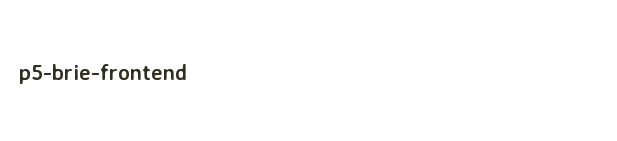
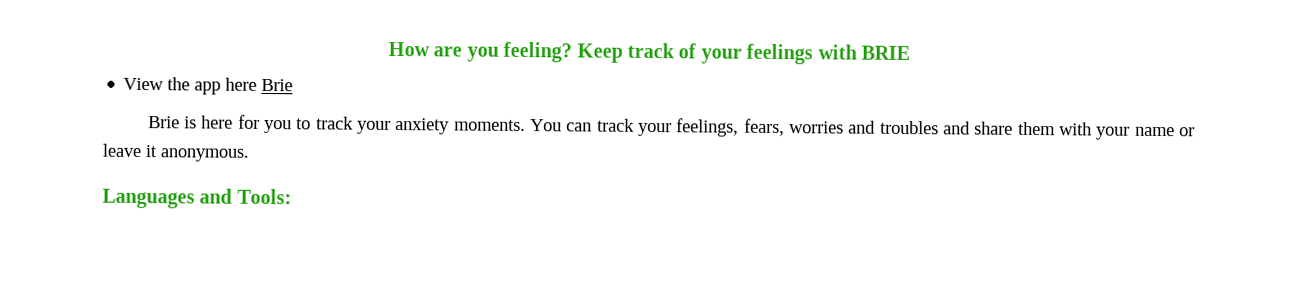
- p5-brie-frontend
+ How are you feeling? Keep track of your feelings with BRIE
+ View the app here Brie
+ Brie is here for you to track your anxiety moments. You can track your feelings, fears, worries and troubles and share them with your name or leave it anonymous.
+ Languages and Tools:

